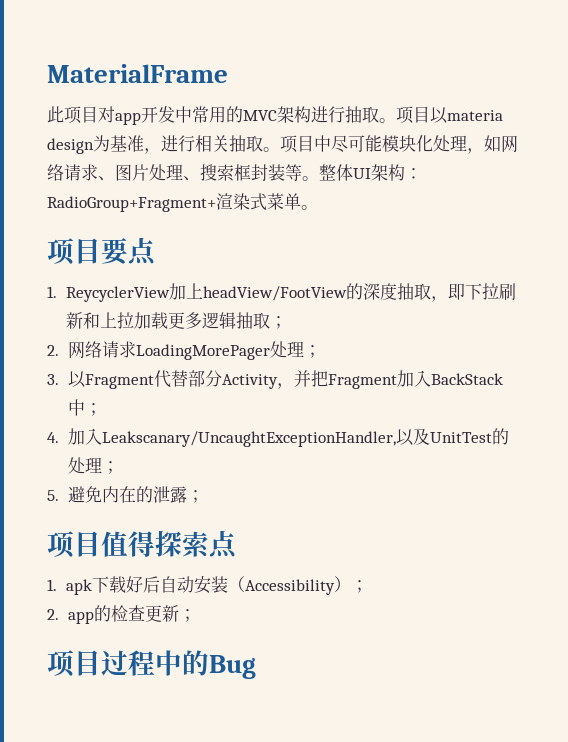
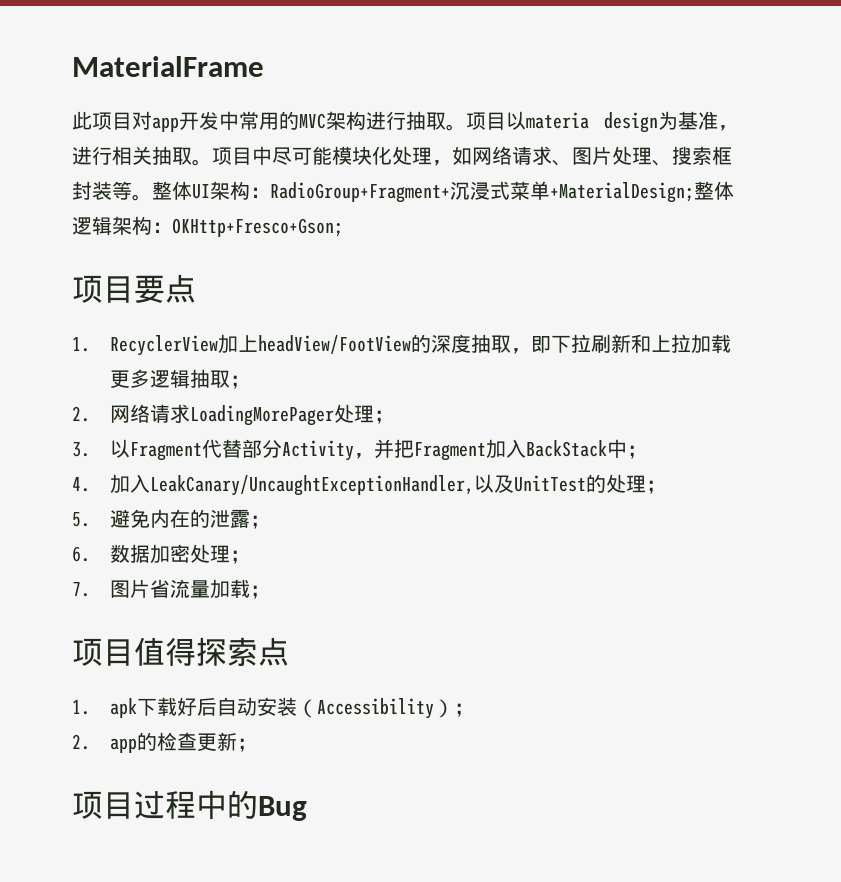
- 整体UI架构：RadioGroup+Fragment+渲染式菜单。
+ 整体UI架构：RadioGroup+Fragment+沉浸式菜单+MaterialDesign;整体逻辑架构：OKHttp+Fresco+Gson;
- 1. ReycyclerView加上headView/FootView的深度抽取，即下拉刷新和上拉加载更多逻辑抽取；
+ 1. RecyclerView加上headView/FootView的深度抽取，即下拉刷新和上拉加载更多逻辑抽取；
- 4.加入Leakscanary/UncaughtExceptionHandler,以及UnitTest的处理；
+ 4.加入LeakCanary/UncaughtExceptionHandler,以及UnitTest的处理；
+ 6.数据加密处理；
+ 7.图片省流量加载；

